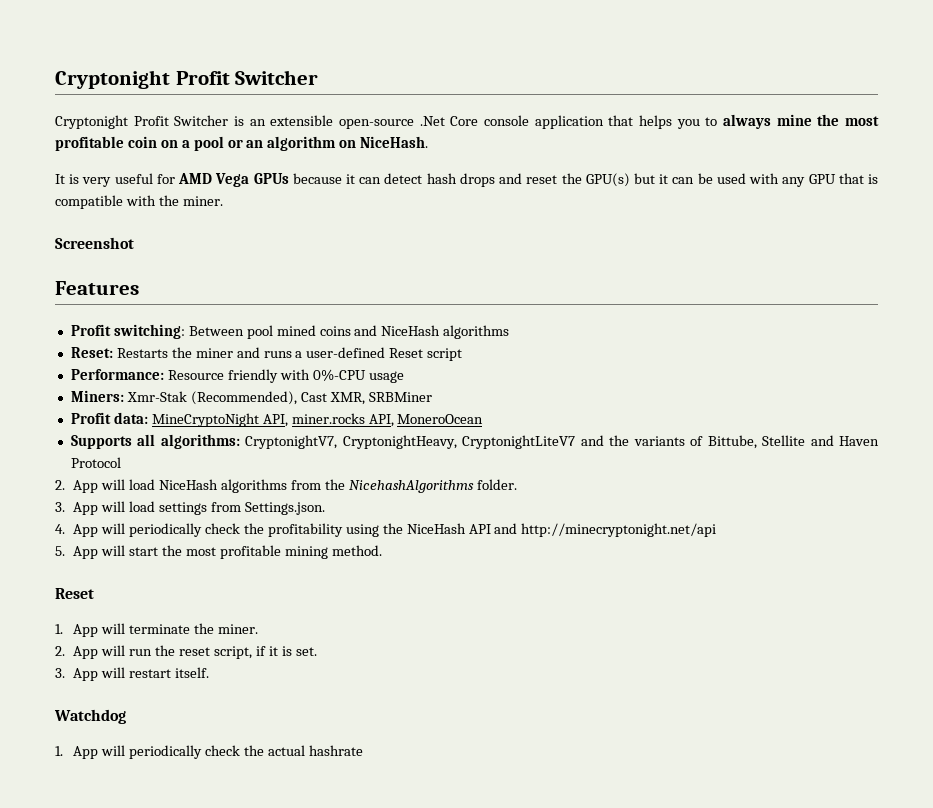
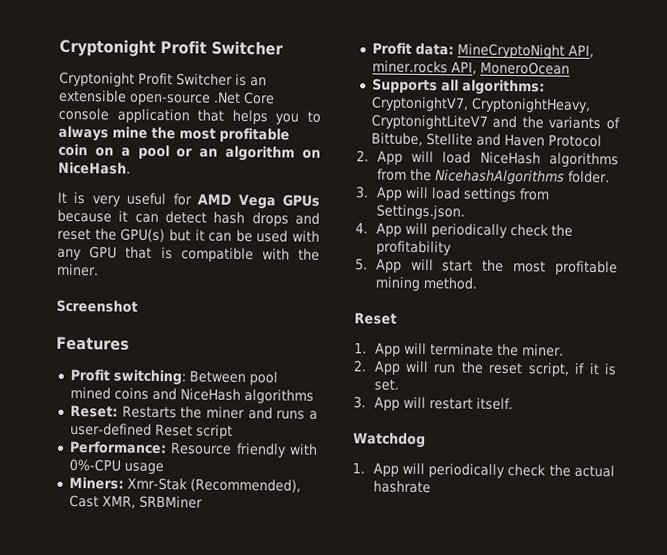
- 4. App will periodically check the profitability using the NiceHash API and http://minecryptonight.net/api
+ 4. App will periodically check the profitability

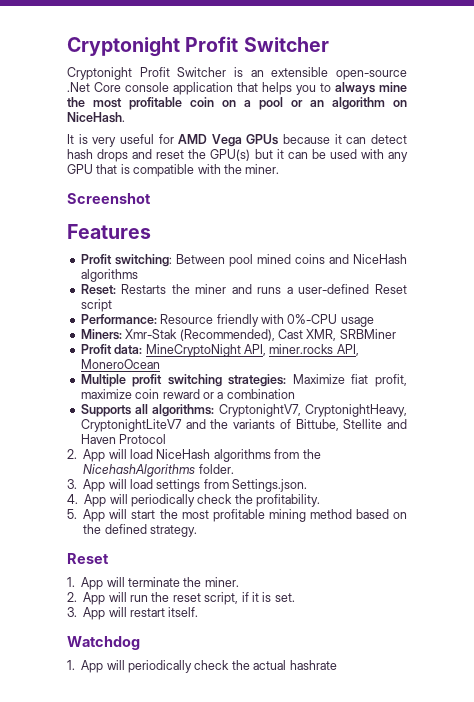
+ Multiple profit switching strategies: Maximize fiat profit, maximize coin reward or a combination
- 4. App will periodically check the profitability
+ 4. App will periodically check the profitability.
- 5. App will start the most profitable mining method.
+ 5. App will start the most profitable mining method based on the defined strategy.

